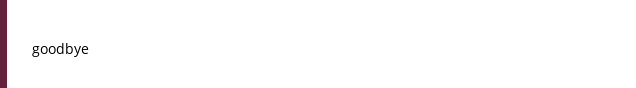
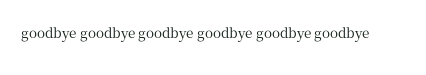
- goodbye
+ goodbye goodbye goodbye goodbye goodbye goodbye

